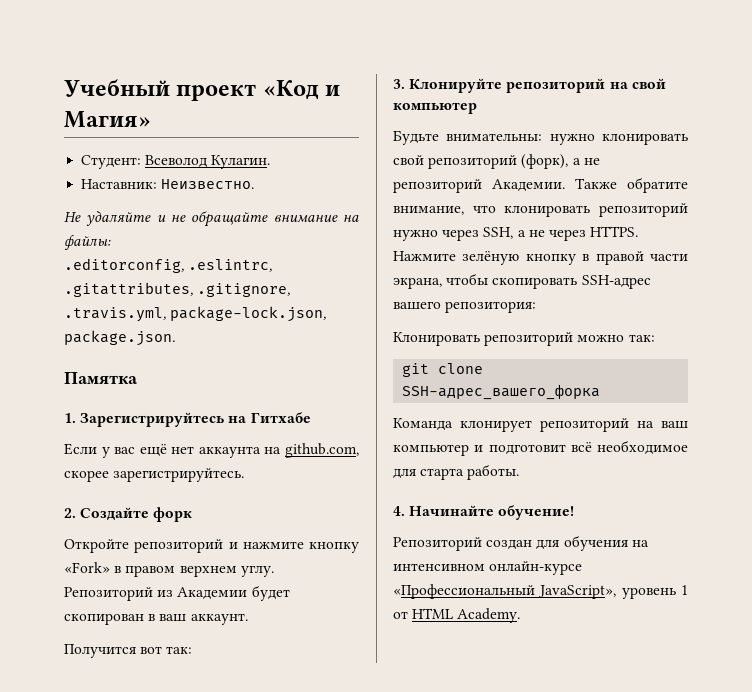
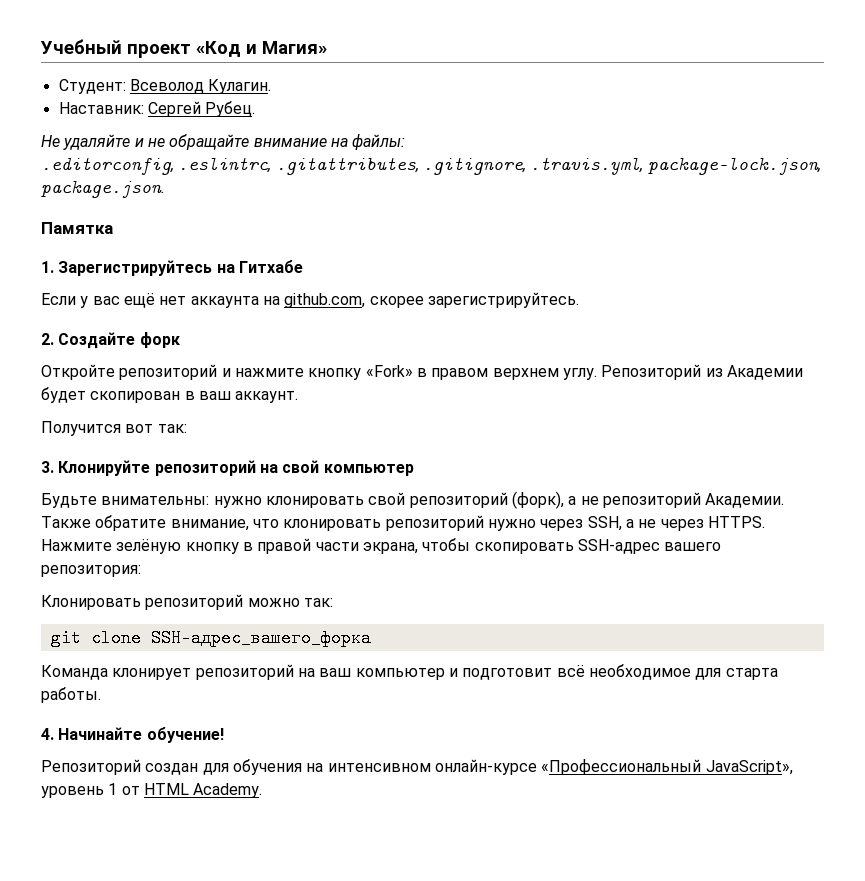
- Наставник: Неизвестно.
+ Наставник: Сергей Рубец.

